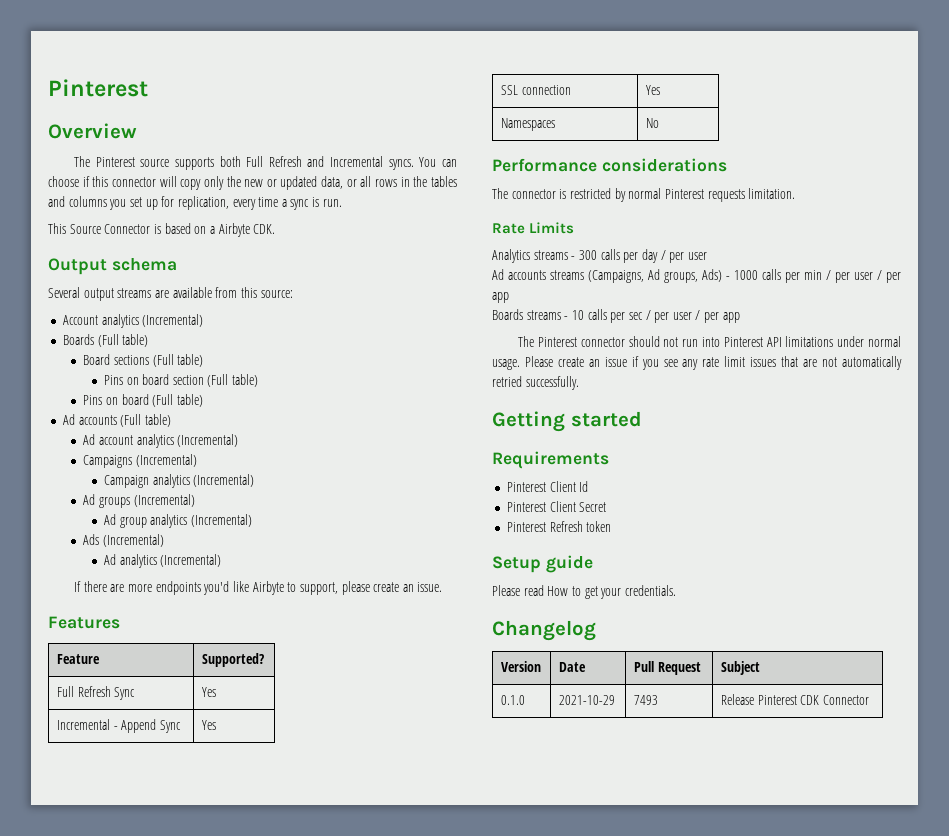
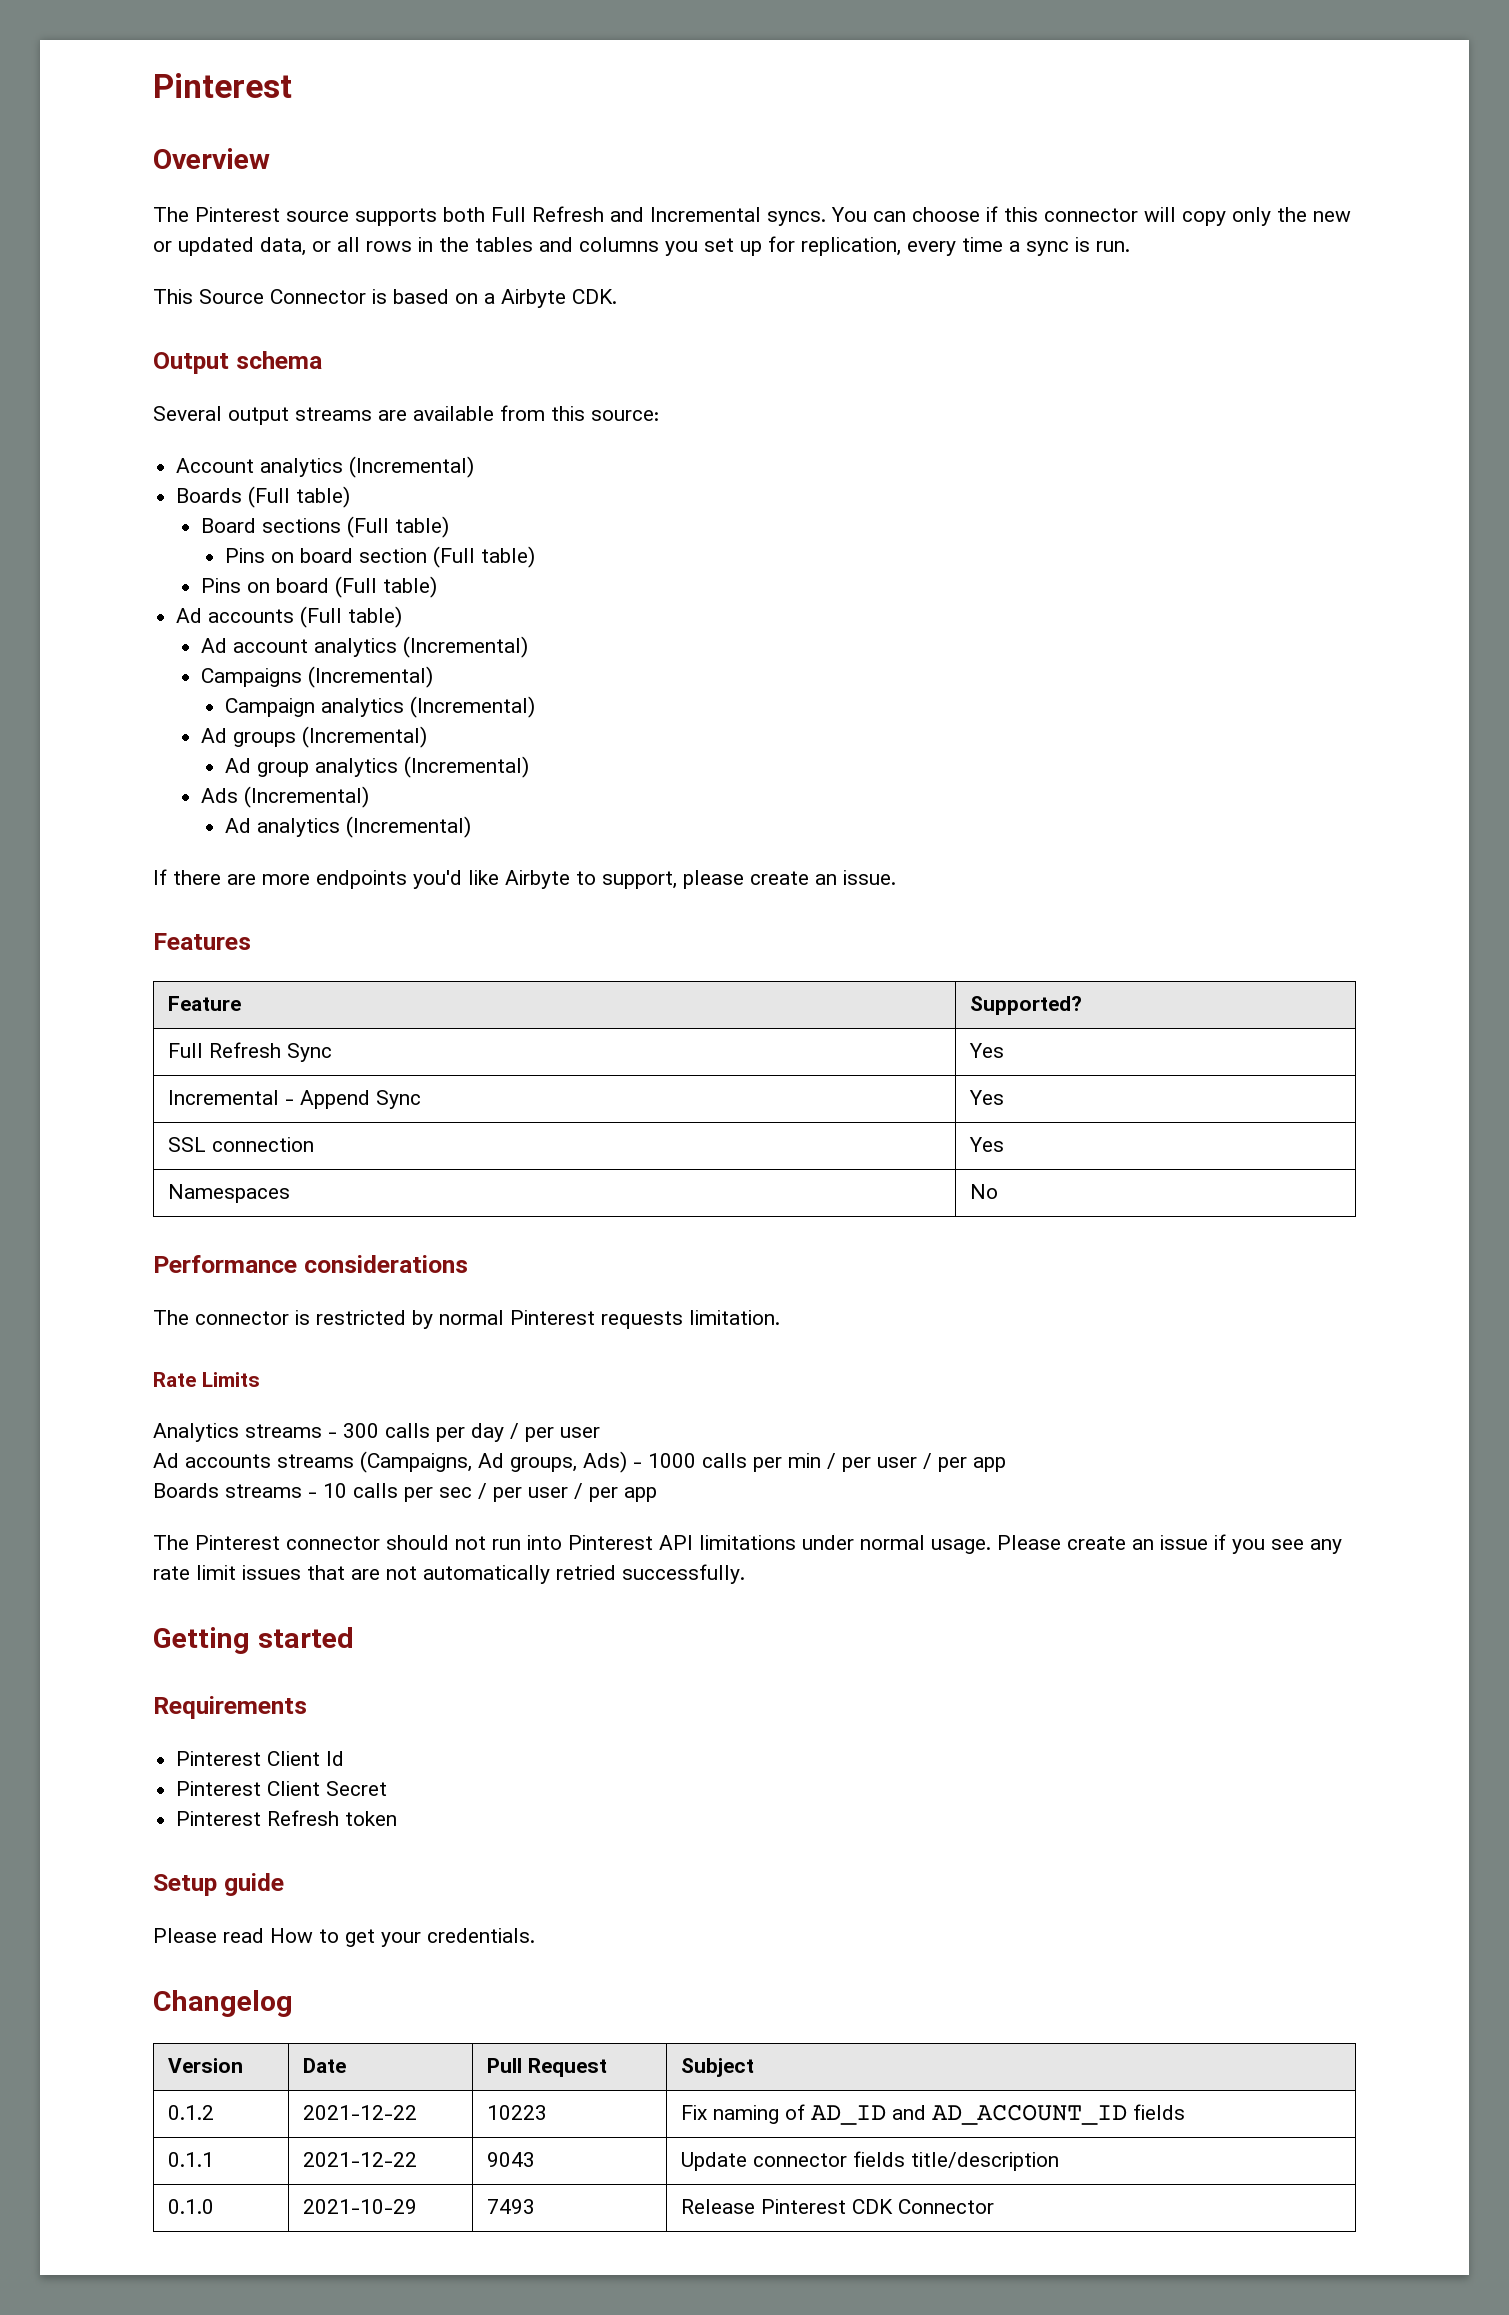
+ 0.1.2 | 2021-12-22 | 10223 | Fix naming of AD_ID and AD_ACCOUNT_ID fields
+ 0.1.1 | 2021-12-22 | 9043 | Update connector fields title/description

